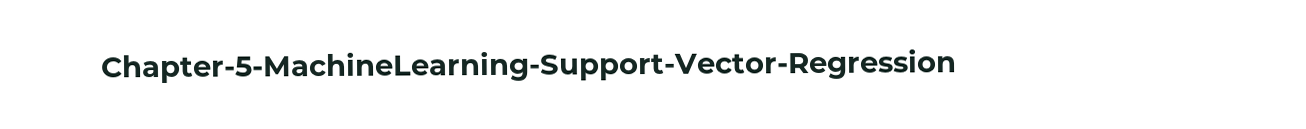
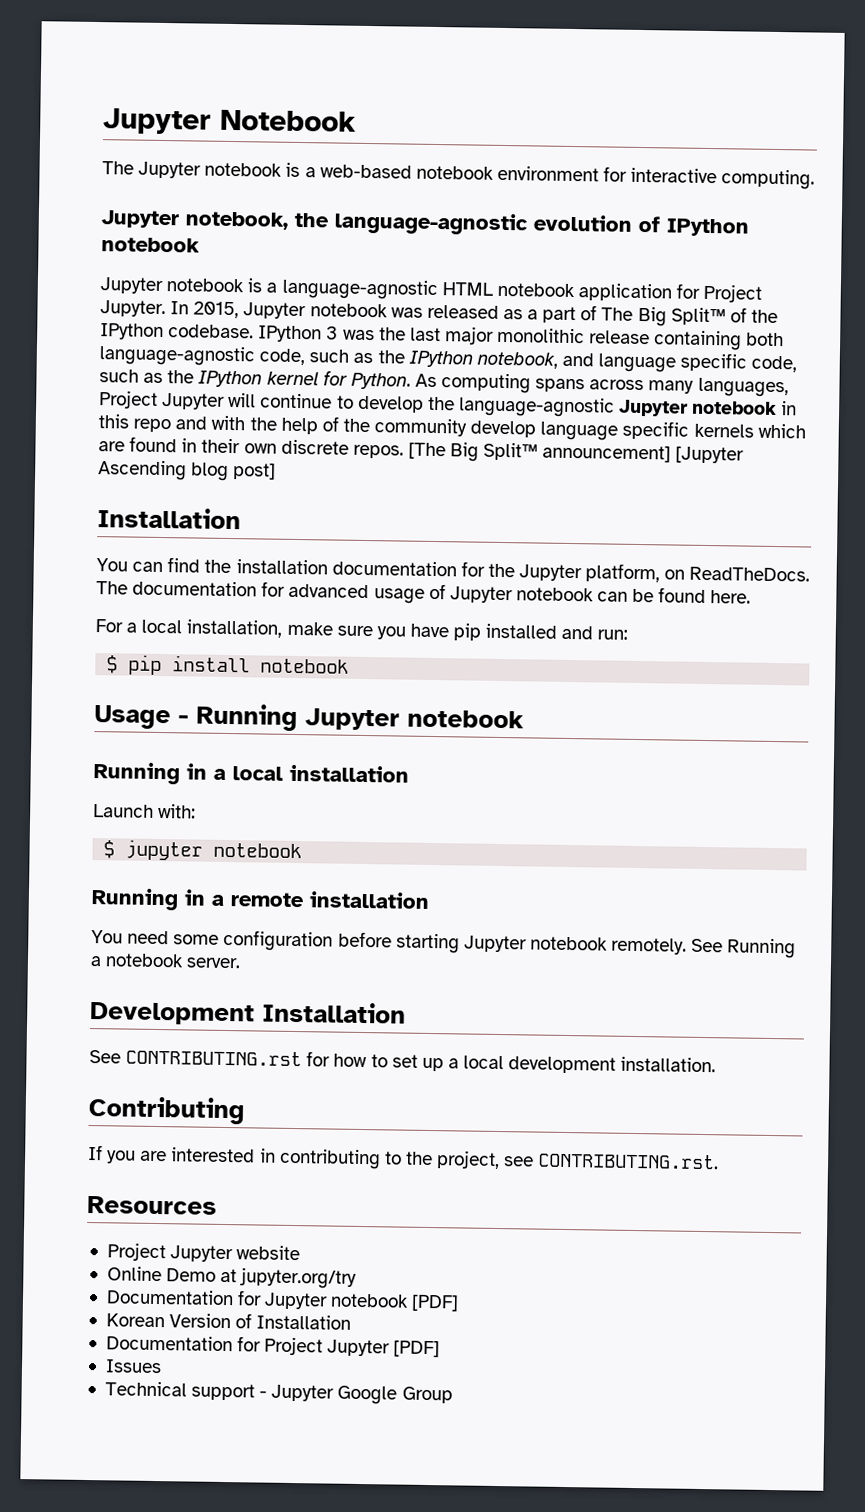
- Chapter-5-MachineLearning-Support-Vector-Regression
+ Jupyter Notebook
+ The Jupyter notebook is a web-based notebook environment for interactive computing.
+ Jupyter notebook, the language-agnostic evolution of IPython notebook
+ Jupyter notebook is a language-agnostic HTML notebook application for Project Jupyter. In 2015, Jupyter notebook was released as a part of The Big Split™ of the IPython codebase. IPython 3 was the last major monolithic release containing both language-agnostic code, such as the IPython notebook, and language specific code, such as the IPython kernel for Python. As computing spans across many languages, Project Jupyter will continue to develop the language-agnostic Jupyter notebook in this repo and with the help of the community develop language specific kernels which are found in their own discrete repos. [The Big Split™ announcement] [Jupyter Ascending blog post]
+ Installation
+ You can find the installation documentation for the Jupyter platform, on ReadTheDocs. The documentation for advanced usage of Jupyter notebook can be found here.
+ For a local installation, make sure you have pip installed and run:
+ $ pip install notebook
+ Usage - Running Jupyter notebook
+ Running in a local installation
+ Launch with:
+ $ jupyter notebook
+ Running in a remote installation
+ You need some configuration before starting Jupyter notebook remotely. See Running a notebook server.
+ Development Installation
+ See CONTRIBUTING.rst for how to set up a local development installation.
+ Contributing
+ If you are interested in contributing to the project, see CONTRIBUTING.rst.
+ Resources
+ Project Jupyter website
+ Online Demo at jupyter.org/try
+ Documentation for Jupyter notebook [PDF]
+ Korean Version of Installation
+ Documentation for Project Jupyter [PDF]
+ Issues
+ Technical support - Jupyter Google Group

